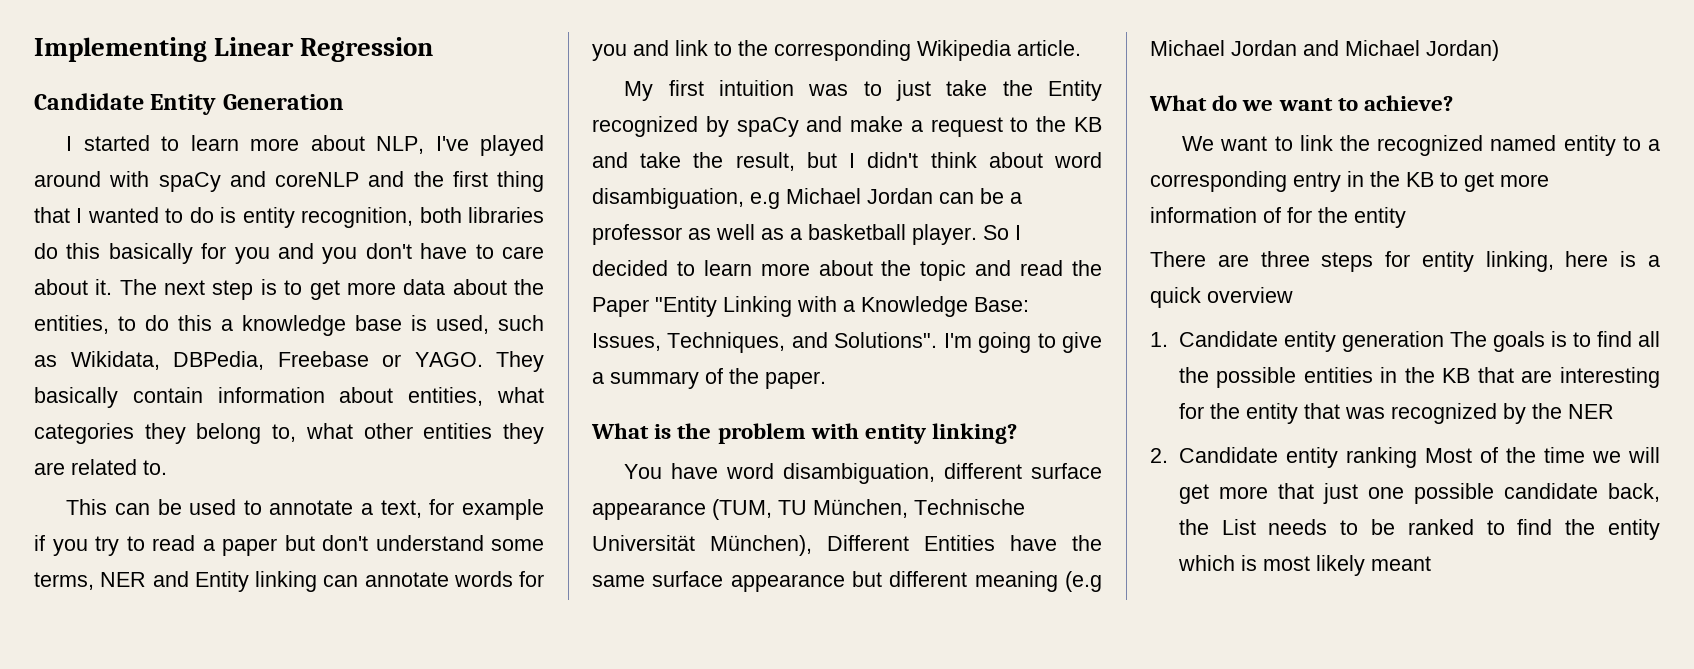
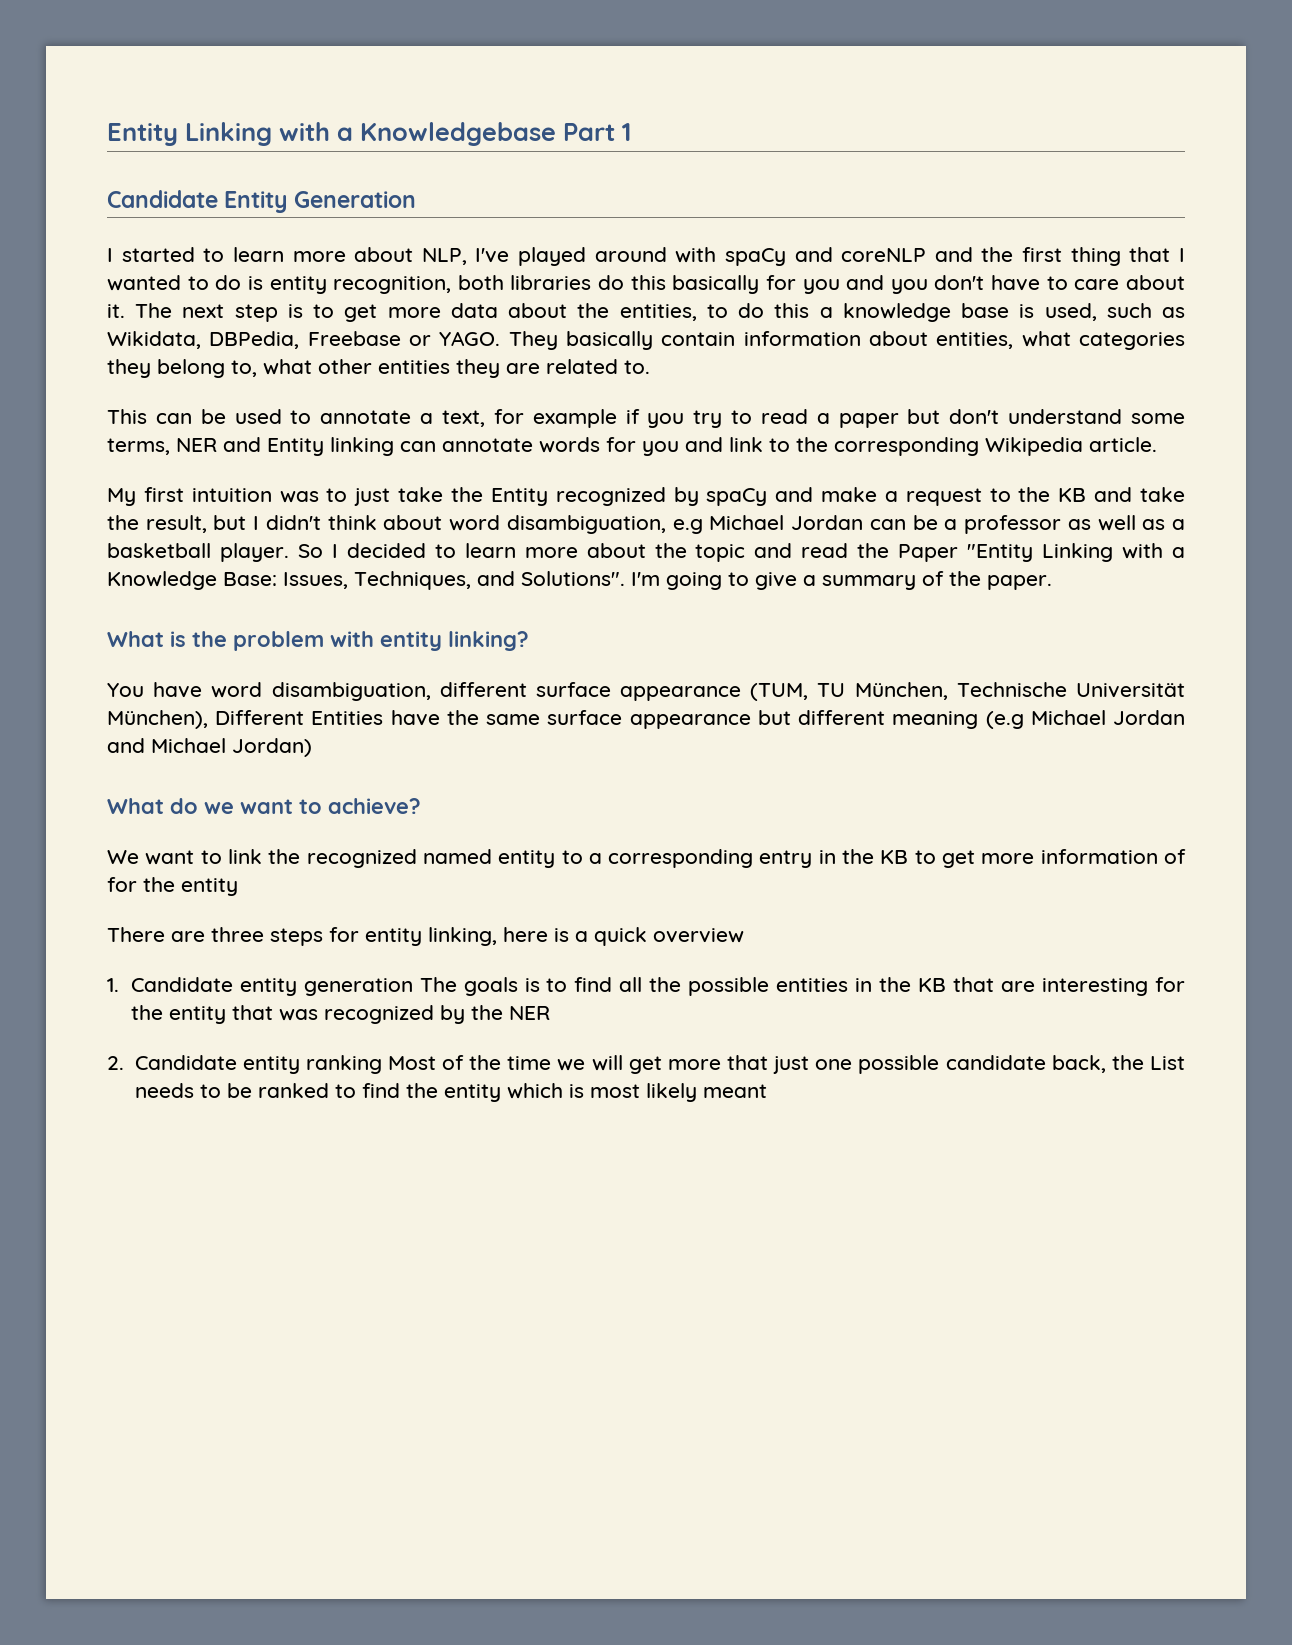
- Implementing Linear Regression
+ Entity Linking with a Knowledgebase Part 1

